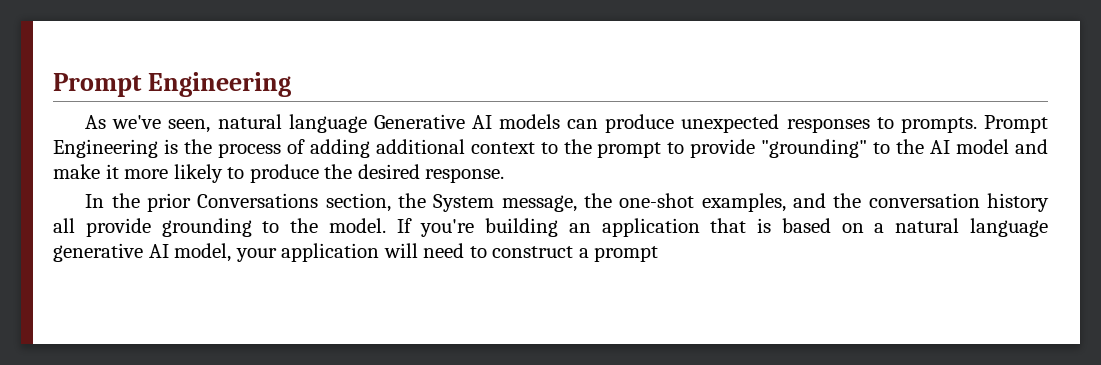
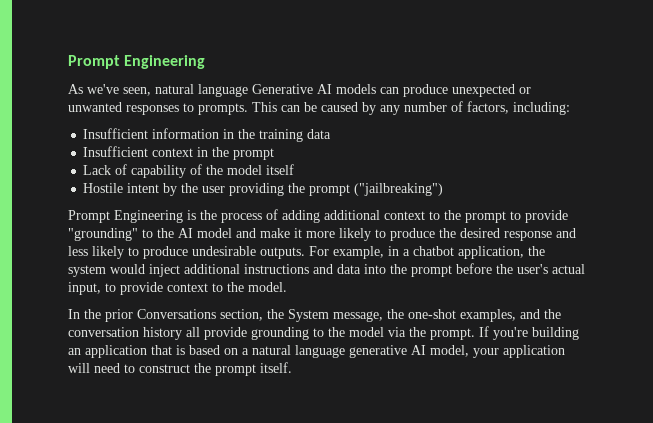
- As we've seen, natural language Generative AI models can produce unexpected responses to prompts. Prompt Engineering is the process of adding additional context to the prompt to provide "grounding" to the AI model and make it more likely to produce the desired response.
+ As we've seen, natural language Generative AI models can produce unexpected or unwanted responses to prompts. This can be caused by any number of factors, including:
+ Insufficient information in the training data
+ Insufficient context in the prompt
+ Lack of capability of the model itself
+ Hostile intent by the user providing the prompt ("jailbreaking")
+ Prompt Engineering is the process of adding additional context to the prompt to provide "grounding" to the AI model and make it more likely to produce the desired response and less likely to produce undesirable outputs. For example, in a chatbot application, the system would inject additional instructions and data into the prompt before the user's actual input, to provide context to the model.
- In the prior Conversations section, the System message, the one-shot examples, and the conversation history all provide grounding to the model.
+ In the prior Conversations section, the System message, the one-shot examples, and the conversation history all provide grounding to the model via the prompt.
- If you're building an application that is based on a natural language generative AI model, your application will need to construct a prompt
+ If you're building an application that is based on a natural language generative AI model, your application will need to construct the prompt itself.

